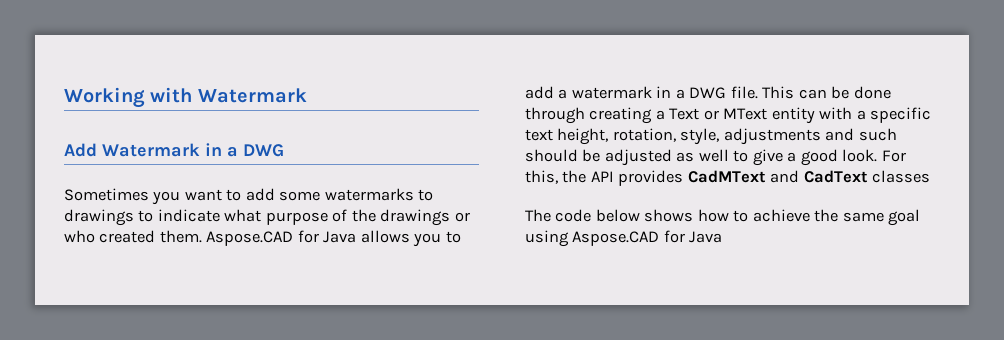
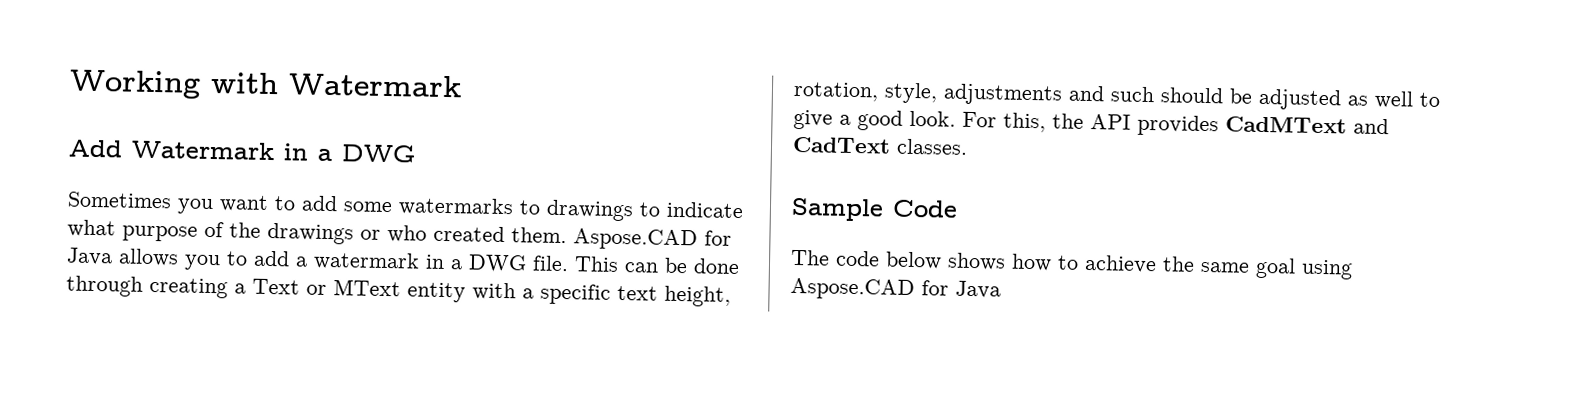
- For this, the API provides CadMText and CadText classes
+ For this, the API provides CadMText and CadText classes.
+ Sample Code

